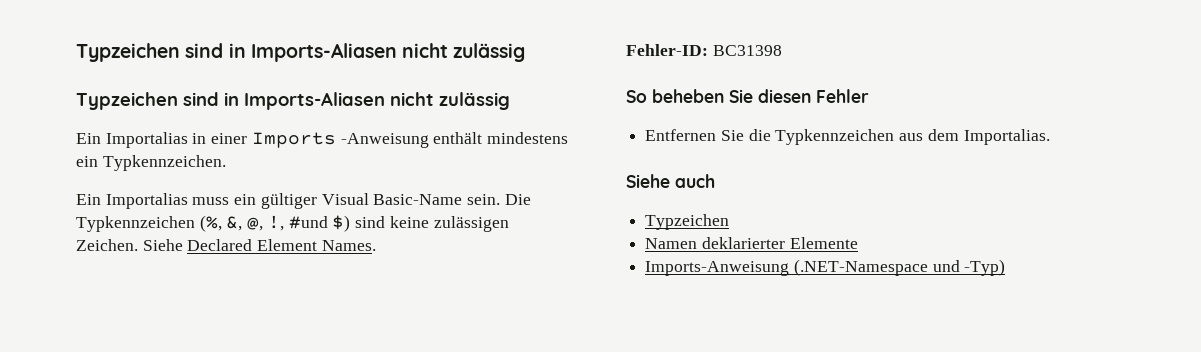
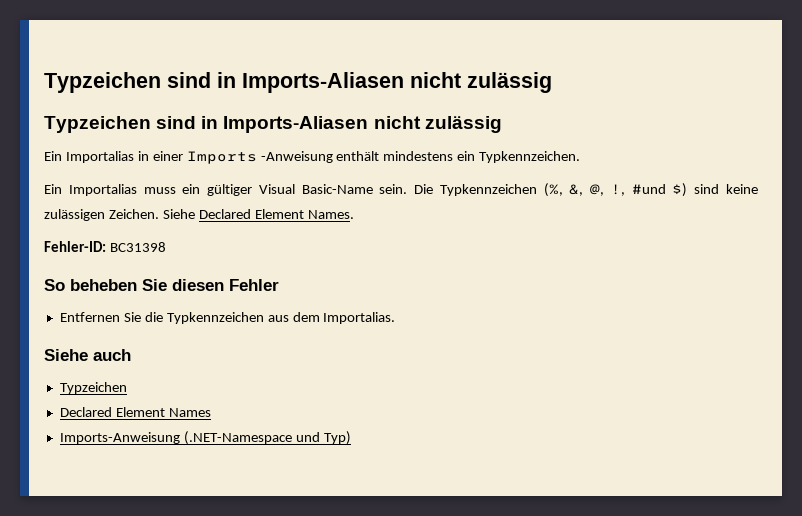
- Namen deklarierter Elemente
+ Declared Element Names
- Imports-Anweisung (.NET-Namespace und -Typ)
+ Imports-Anweisung (.NET-Namespace und Typ)

